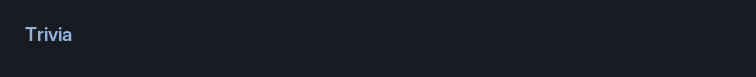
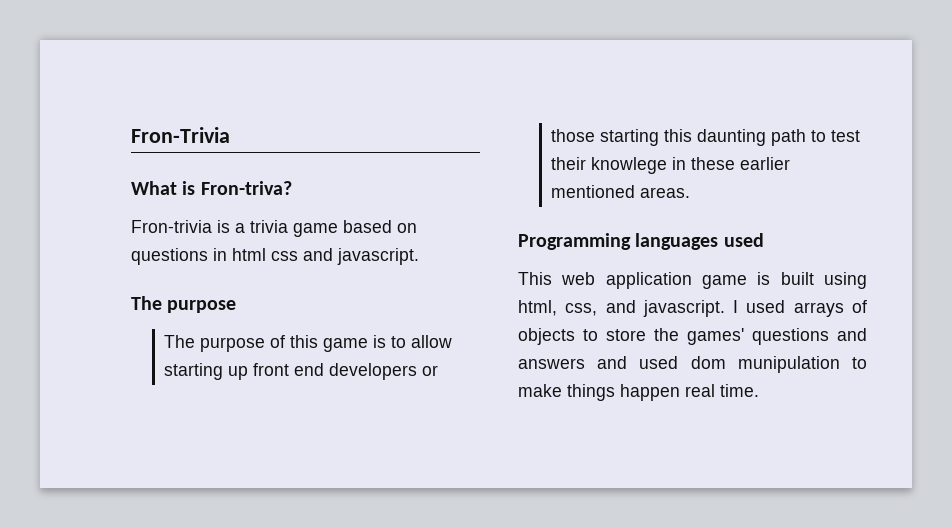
- Trivia
+ Fron-Trivia
+ What is Fron-triva?
+ Fron-trivia is a trivia game based on questions in html css and javascript.
+ The purpose
+ The purpose of this game is to allow starting up front end developers or those starting this daunting path to test their knowlege in these earlier mentioned areas.
+ Programming languages used
+ This web application game is built using html, css, and javascript. I used arrays of objects to store the games' questions and answers and used dom munipulation to make things happen real time.

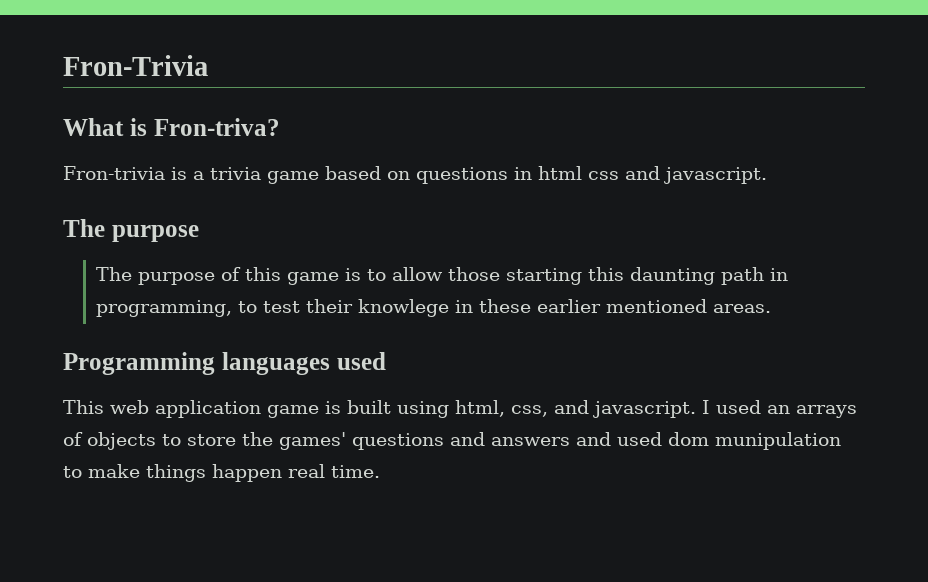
- The purpose of this game is to allow starting up front end developers or those starting this daunting path to test their knowlege in these earlier mentioned areas.
+ The purpose of this game is to allow those starting this daunting path in programming, to test their knowlege in these earlier mentioned areas.
- I used arrays of objects to store the games' questions and answers and used dom munipulation to make things happen real time.
+ I used an arrays of objects to store the games' questions and answers and used dom munipulation to make things happen real time.

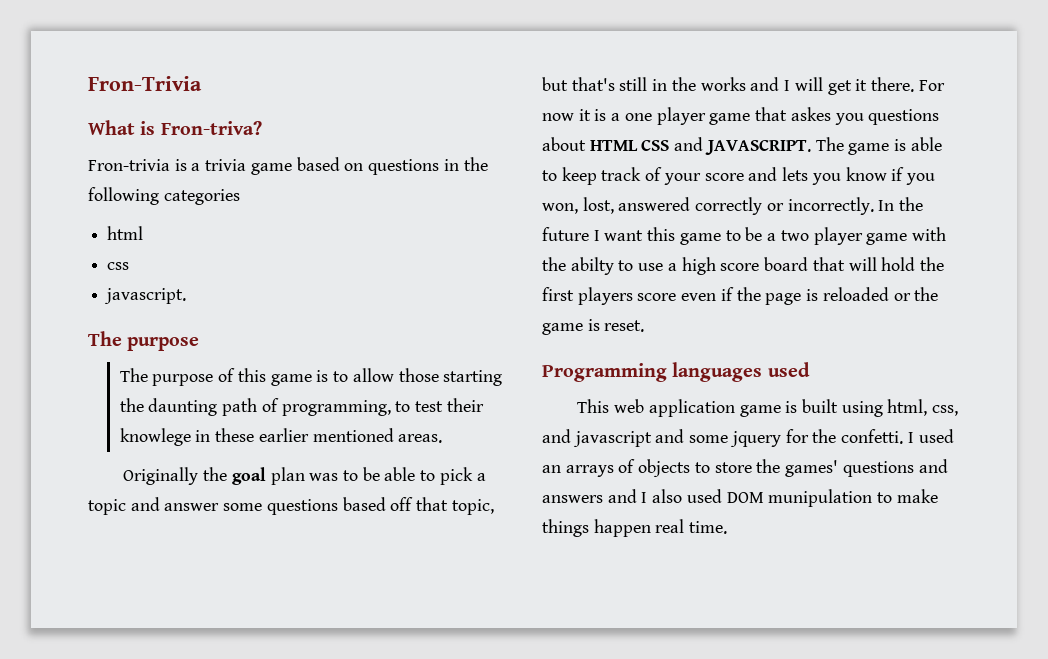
- Fron-trivia is a trivia game based on questions in html css and javascript.
+ Fron-trivia is a trivia game based on questions in the following categories
+ html
+ css
+ javascript.
- The purpose of this game is to allow those starting this daunting path in programming, to test their knowlege in these earlier mentioned areas.
+ The purpose of this game is to allow those starting the daunting path of programming, to test their knowlege in these earlier mentioned areas.
+ Originally the goal plan was to be able to pick a topic and answer some questions based off that topic, but that's still in the works and I will get it there. For now it is a one player game that askes you questions about HTML CSS and JAVASCRIPT. The game is able to keep track of your score and lets you know if you won, lost, answered correctly or incorrectly. In the future I want this game to be a two player game with the abilty to use a high score board that will hold the first players score even if the page is reloaded or the game is reset.
- This web application game is built using html, css, and javascript.
+ This web application game is built using html, css, and javascript and some jquery for the confetti.
- I used an arrays of objects to store the games' questions and answers and used dom munipulation to make things happen real time.
+ I used an arrays of objects to store the games' questions and answers and I also used DOM munipulation to make things happen real time.

